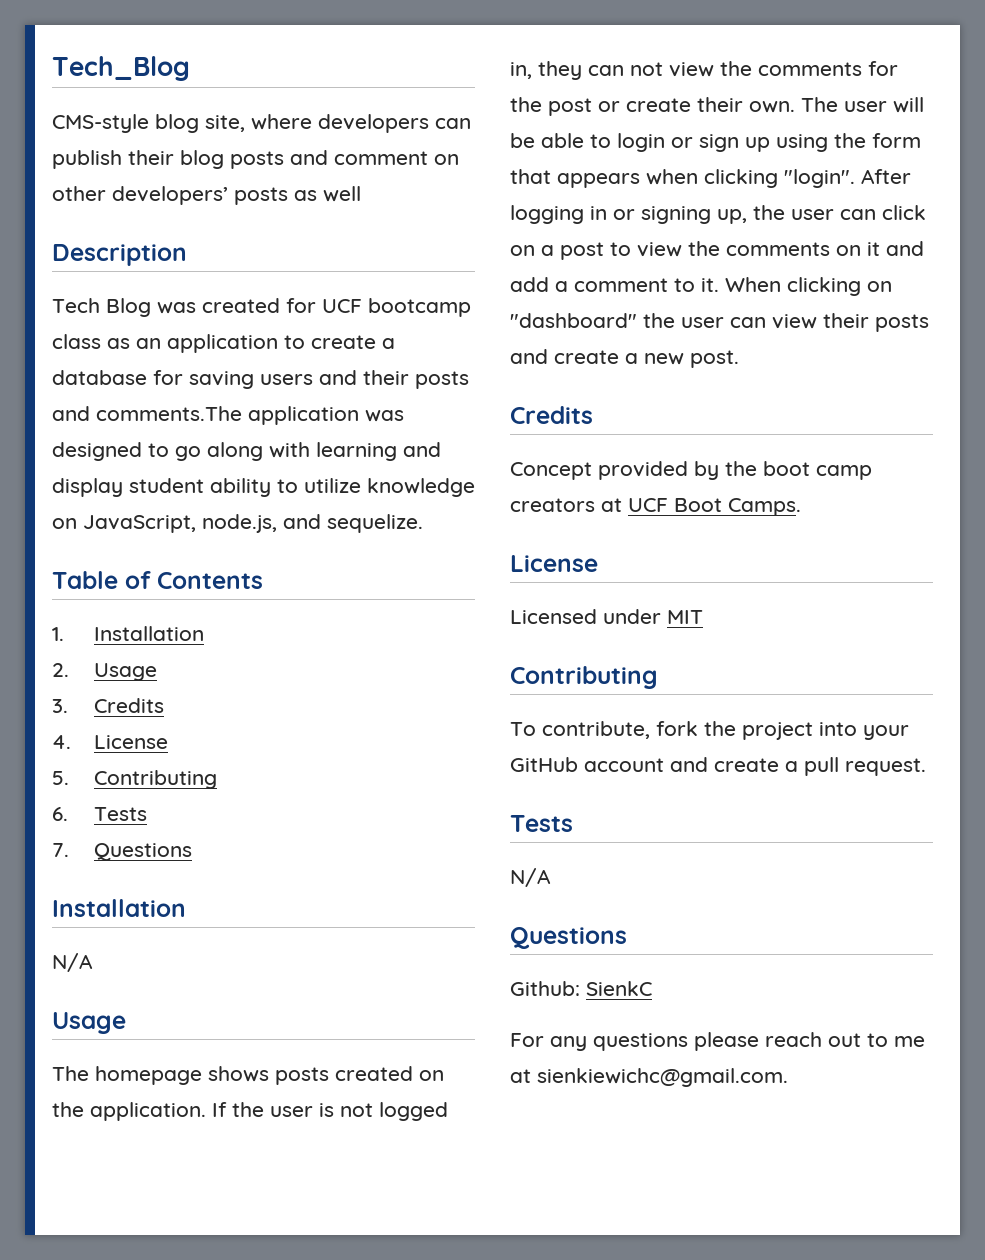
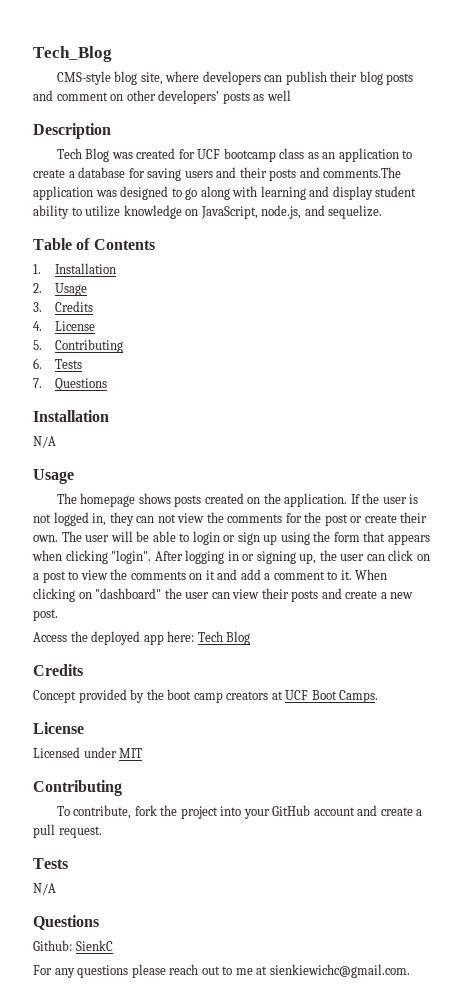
+ Access the deployed app here: Tech Blog

